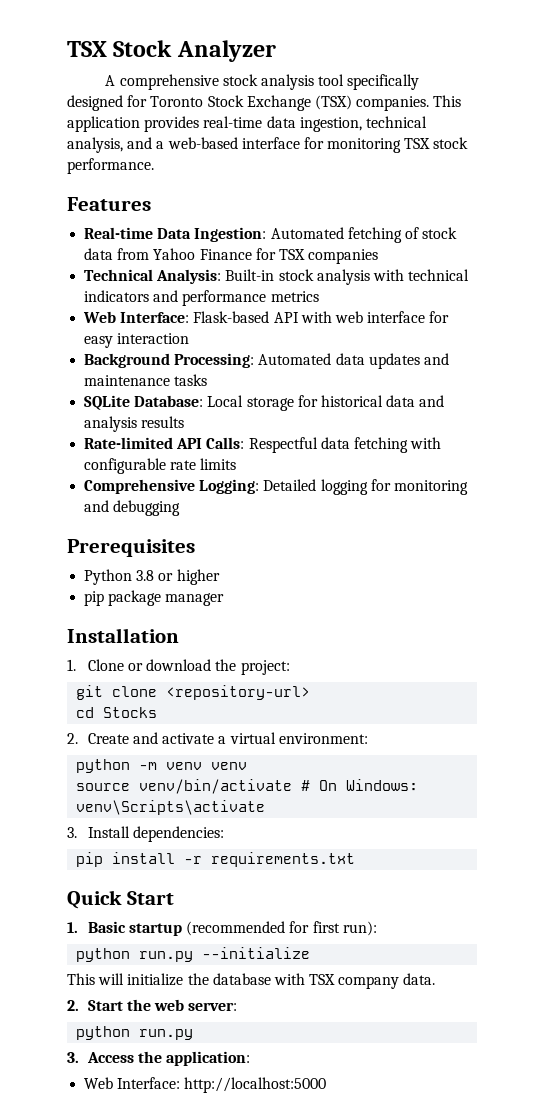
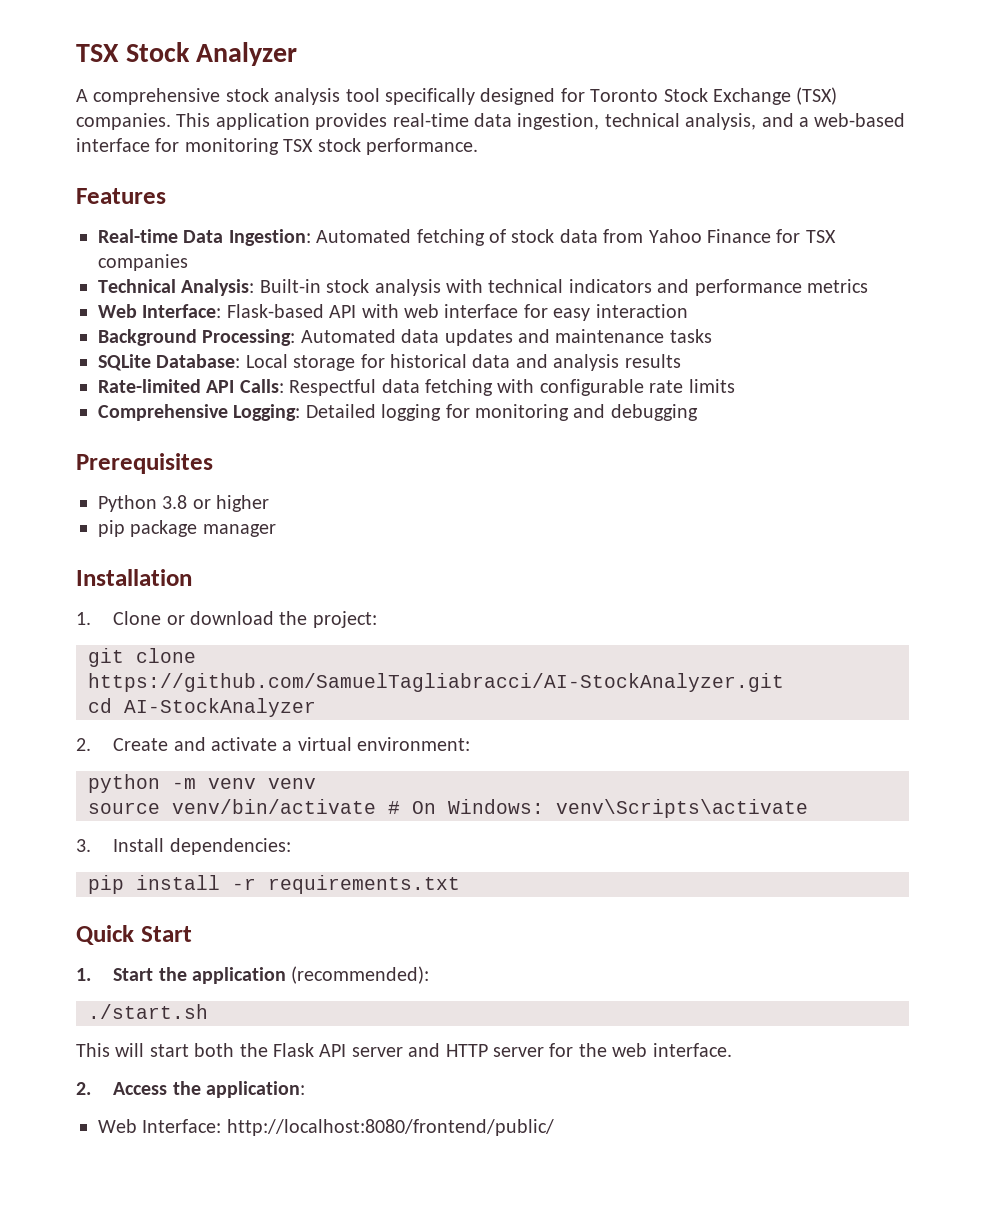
- git clone <repository-url>
+ git clone https://github.com/SamuelTagliabracci/AI-StockAnalyzer.git
- cd Stocks
+ cd AI-StockAnalyzer
- 1. Basic startup (recommended for first run):
- python run.py --initialize
- This will initialize the database with TSX company data.
- 2. Start the web server:
- python run.py
- 3. Access the application:
+ 1. Start the application (recommended):
+ ./start.sh
+ This will start both the Flask API server and HTTP server for the web interface.
+ 2. Access the application:
- Web Interface: http://localhost:5000
+ Web Interface: http://localhost:8080/frontend/public/

